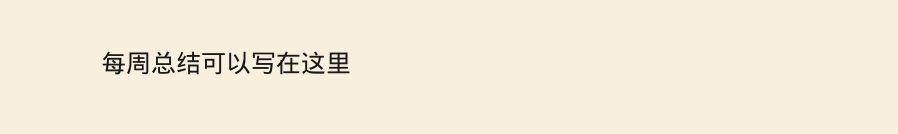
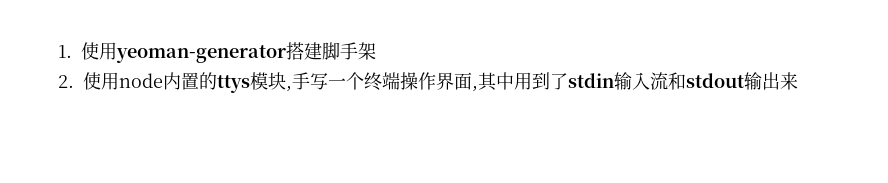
- 每周总结可以写在这里
+ 1.使用yeoman-generator搭建脚手架
+ 2.使用node内置的ttys模块,手写一个终端操作界面,其中用到了stdin输入流和stdout输出来

